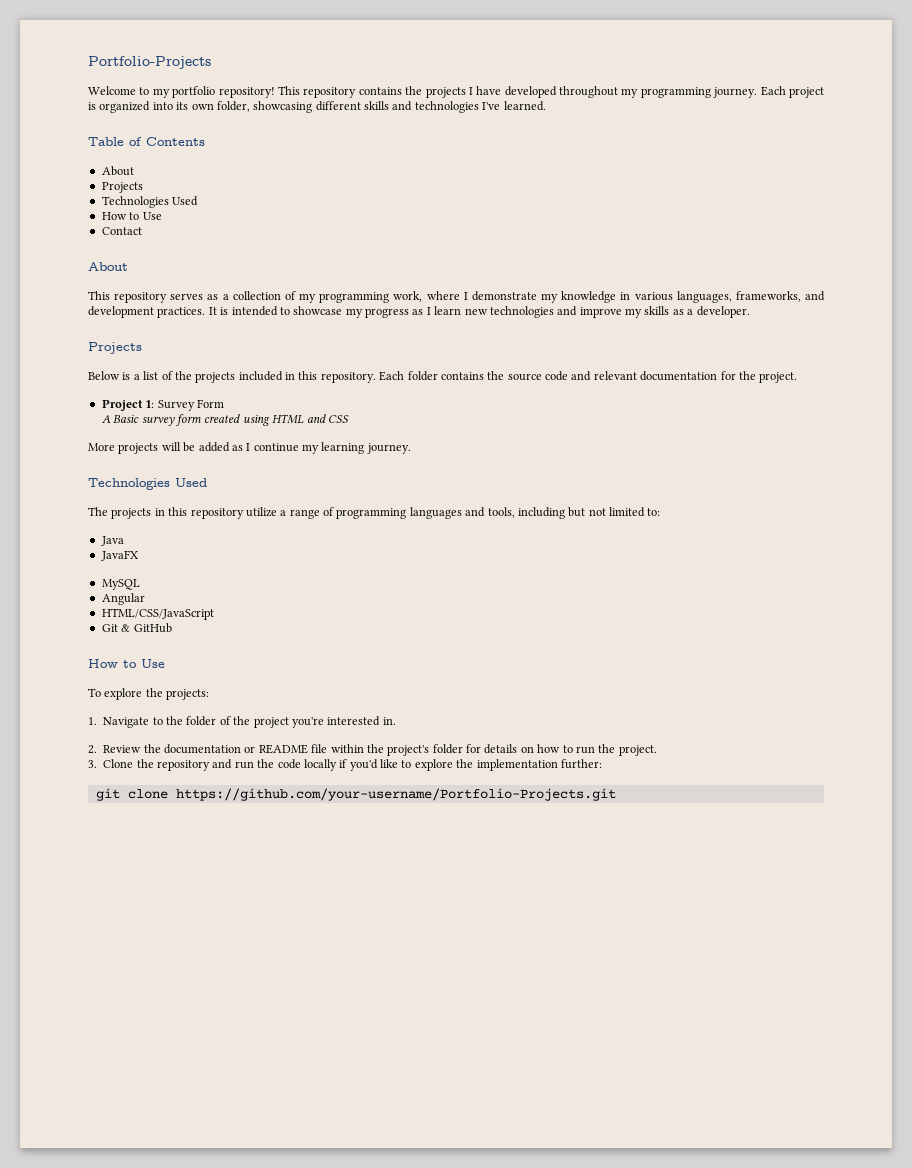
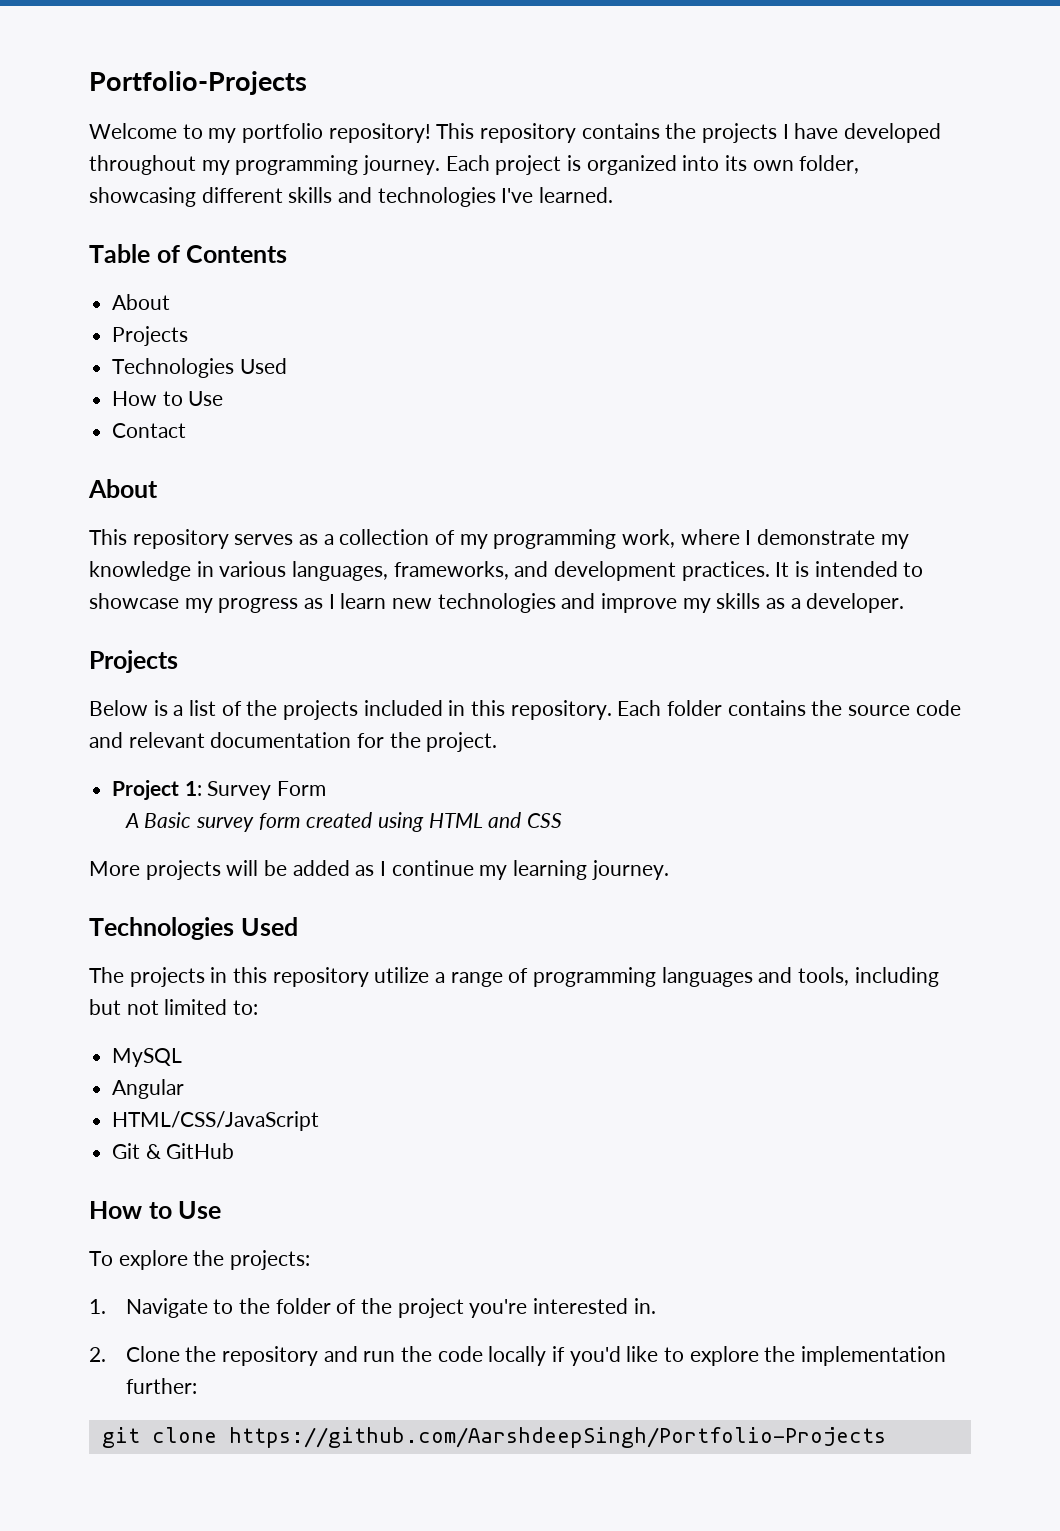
- Java
- JavaFX
- 2. Review the documentation or README file within the project's folder for details on how to run the project.
- 3. Clone the repository and run the code locally if you'd like to explore the implementation further:
+ 2. Clone the repository and run the code locally if you'd like to explore the implementation further:
- git clone https://github.com/your-username/Portfolio-Projects.git
+ git clone https://github.com/AarshdeepSingh/Portfolio-Projects

